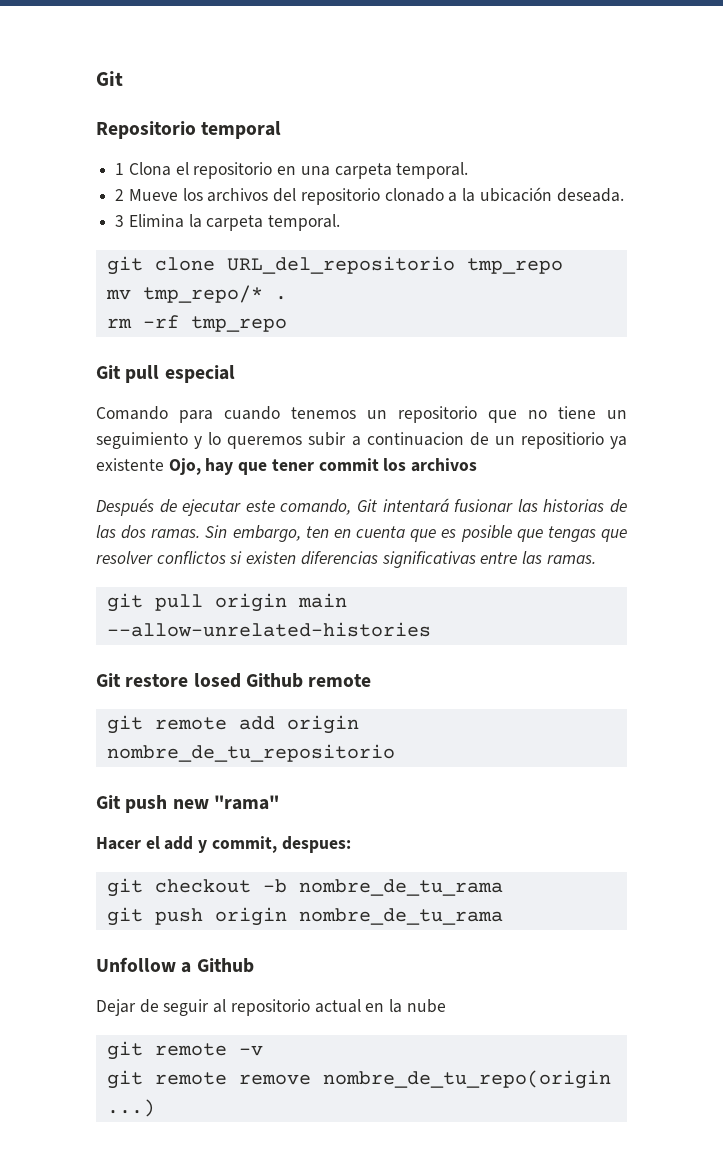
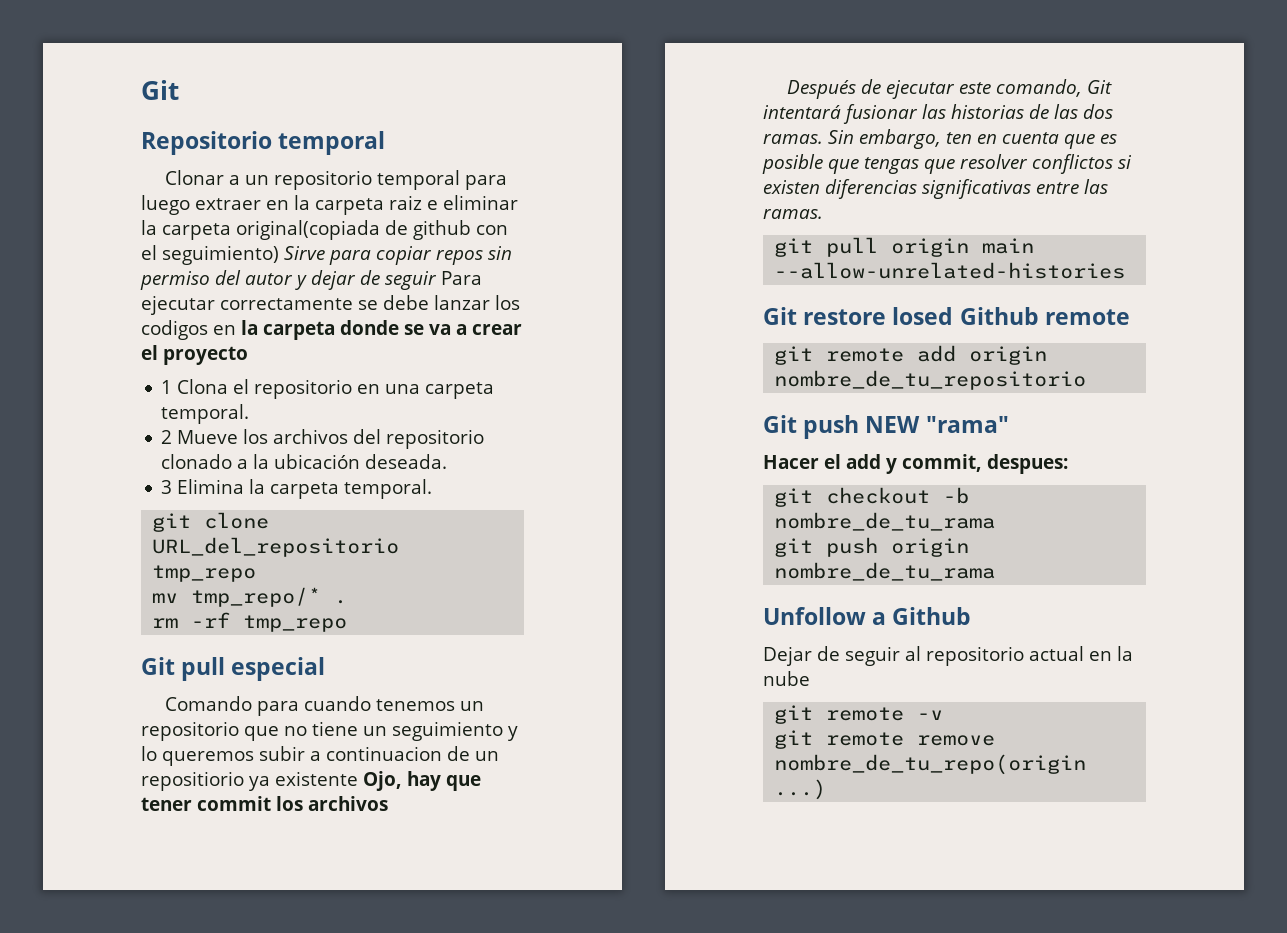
+ Clonar a un repositorio temporal para luego extraer en la carpeta raiz e eliminar la carpeta original(copiada de github con el seguimiento) Sirve para copiar repos sin permiso del autor y dejar de seguir Para ejecutar correctamente se debe lanzar los codigos en la carpeta donde se va a crear el proyecto
- Git push new "rama"
+ Git push NEW "rama"

